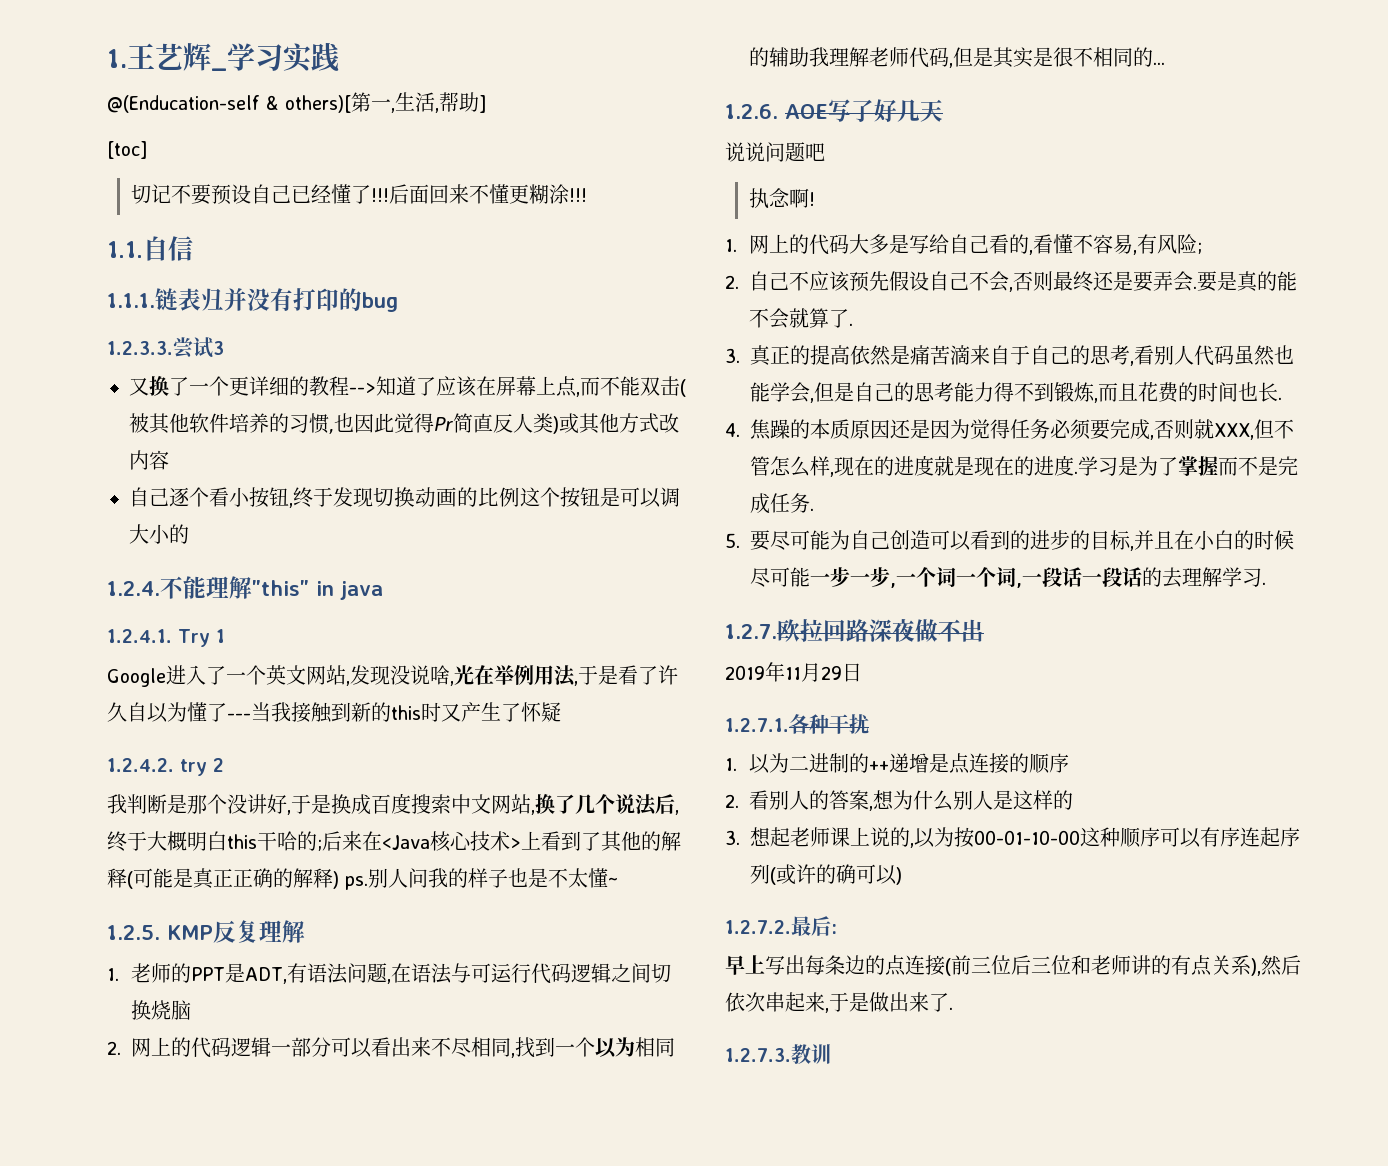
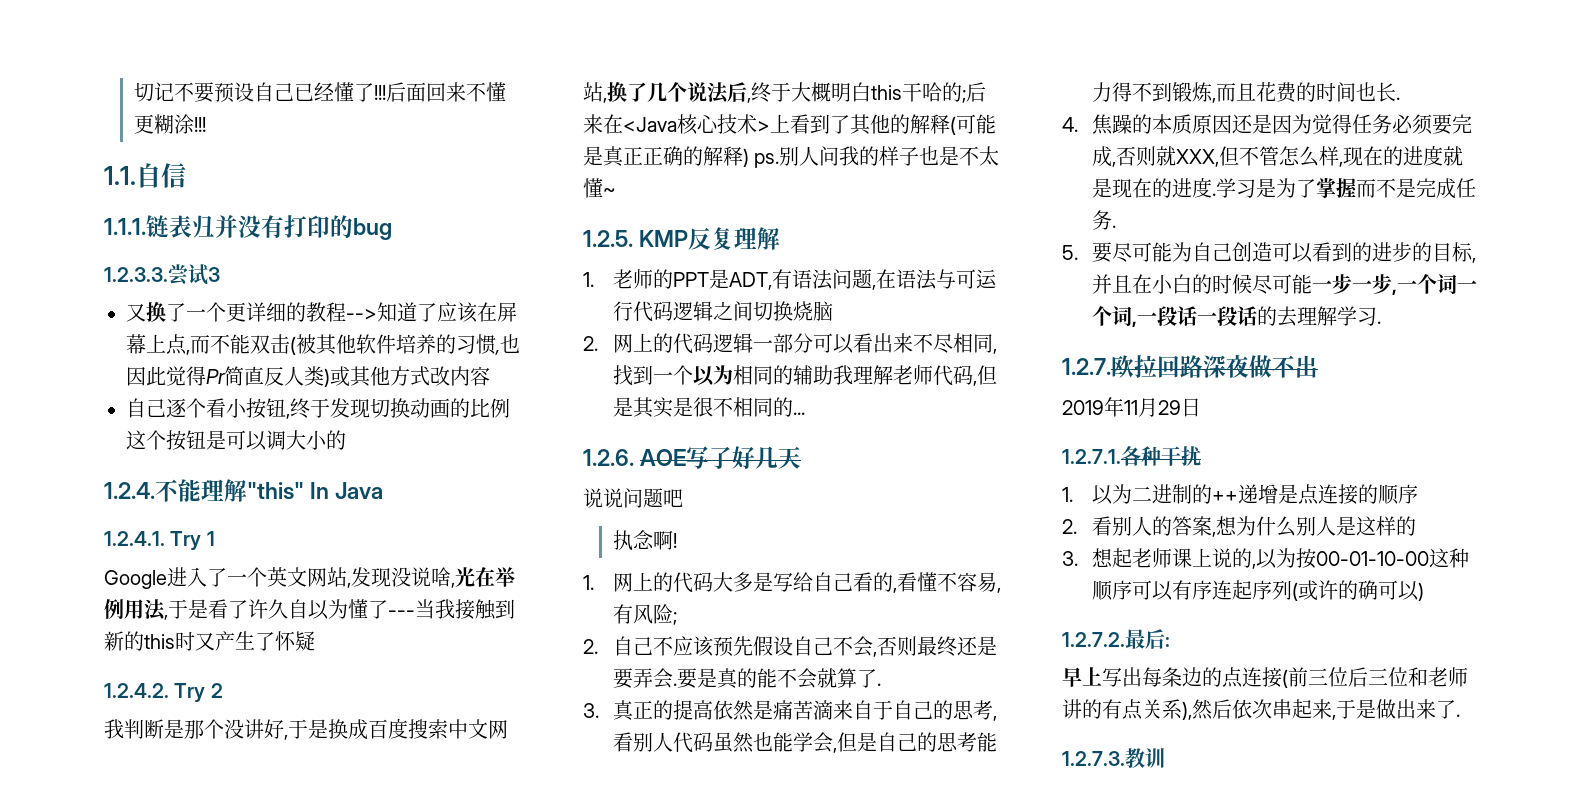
- 1.王艺辉_学习实践
- @(Enducation-self & others)[第一,生活,帮助]
- [toc]
- 1.2.4.不能理解"this" in java
+ 1.2.4.不能理解"this" In Java
- 1.2.4.2. try 2
+ 1.2.4.2. Try 2

